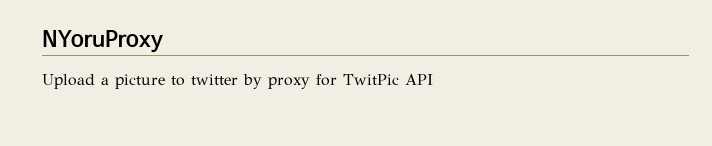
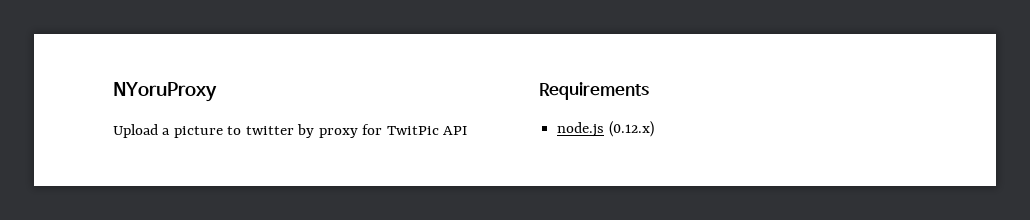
+ Requirements
+ node.js (0.12.x)

